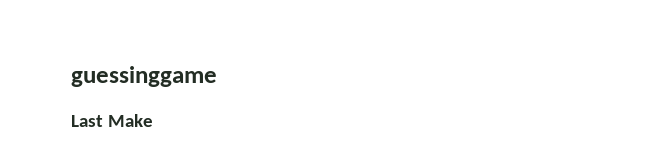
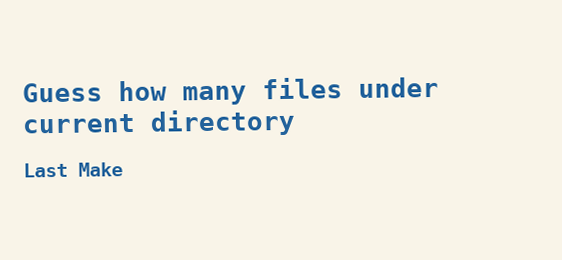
- guessinggame
+ Guess how many files under current directory

